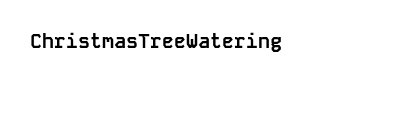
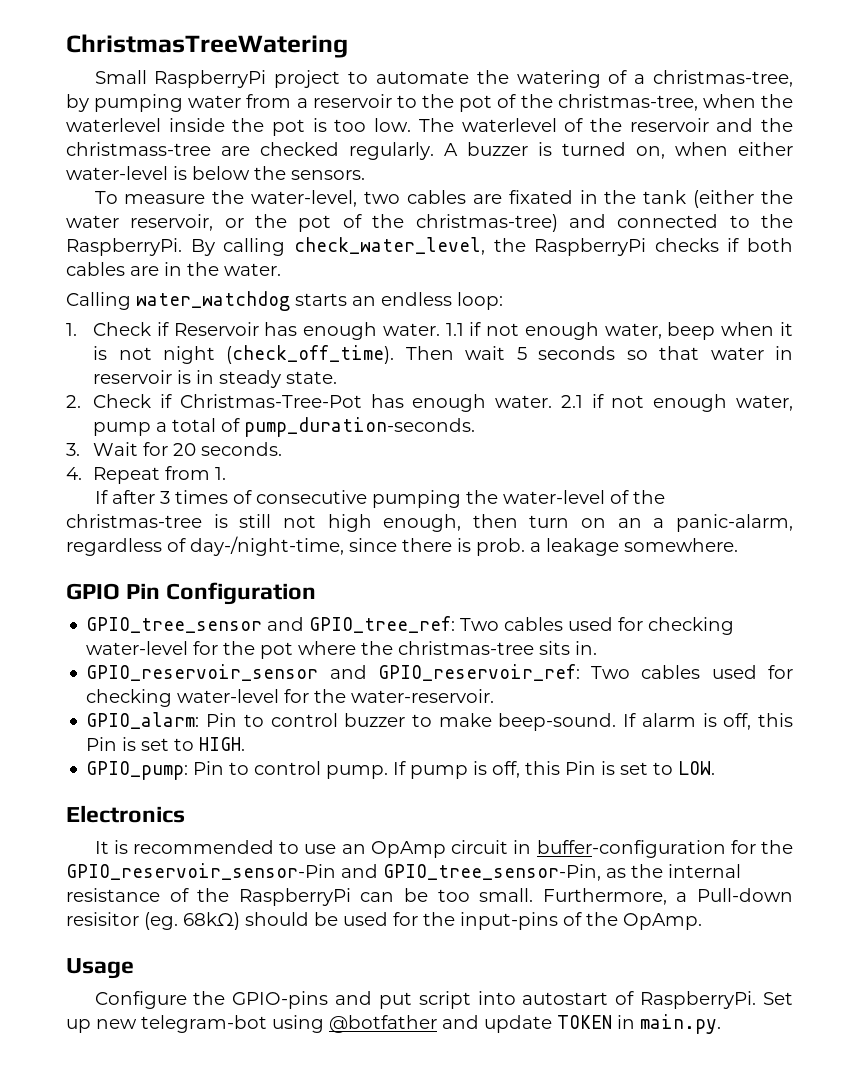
+ Small RaspberryPi project to automate the watering of a christmas-tree, by pumping water from a reservoir to the pot of the christmas-tree, when the waterlevel inside the pot is too low. The waterlevel of the reservoir and the christmass-tree are checked regularly. A buzzer is turned on, when either water-level is below the sensors.
+ To measure the water-level, two cables are fixated in the tank (either the water reservoir, or the pot of the christmas-tree) and connected to the RaspberryPi. By calling check_water_level, the RaspberryPi checks if both cables are in the water.
+ Calling water_watchdog starts an endless loop:
+ 1. Check if Reservoir has enough water. 1.1 if not enough water, beep when it is not night (check_off_time). Then wait 5 seconds so that water in reservoir is in steady state.
+ 2. Check if Christmas-Tree-Pot has enough water. 2.1 if not enough water, pump a total of pump_duration-seconds.
+ 3. Wait for 20 seconds.
+ 4. Repeat from 1.
+ If after 3 times of consecutive pumping the water-level of the christmas-tree is still not high enough, then turn on an a panic-alarm, regardless of day-/night-time, since there is prob. a leakage somewhere.
+ GPIO Pin Configuration
+ GPIO_tree_sensor and GPIO_tree_ref: Two cables used for checking water-level for the pot where the christmas-tree sits in.
+ GPIO_reservoir_sensor and GPIO_reservoir_ref: Two cables used for checking water-level for the water-reservoir.
+ GPIO_alarm: Pin to control buzzer to make beep-sound. If alarm is off, this Pin is set to HIGH.
+ GPIO_pump: Pin to control pump. If pump is off, this Pin is set to LOW.
+ Electronics
+ It is recommended to use an OpAmp circuit in buffer-configuration for the GPIO_reservoir_sensor-Pin and GPIO_tree_sensor-Pin, as the internal resistance of the RaspberryPi can be too small. Furthermore, a Pull-down resisitor (eg. 68kΩ) should be used for the input-pins of the OpAmp.
+ Usage
+ Configure the GPIO-pins and put script into autostart of RaspberryPi. Set up new telegram-bot using @botfather and update TOKEN in main.py.

